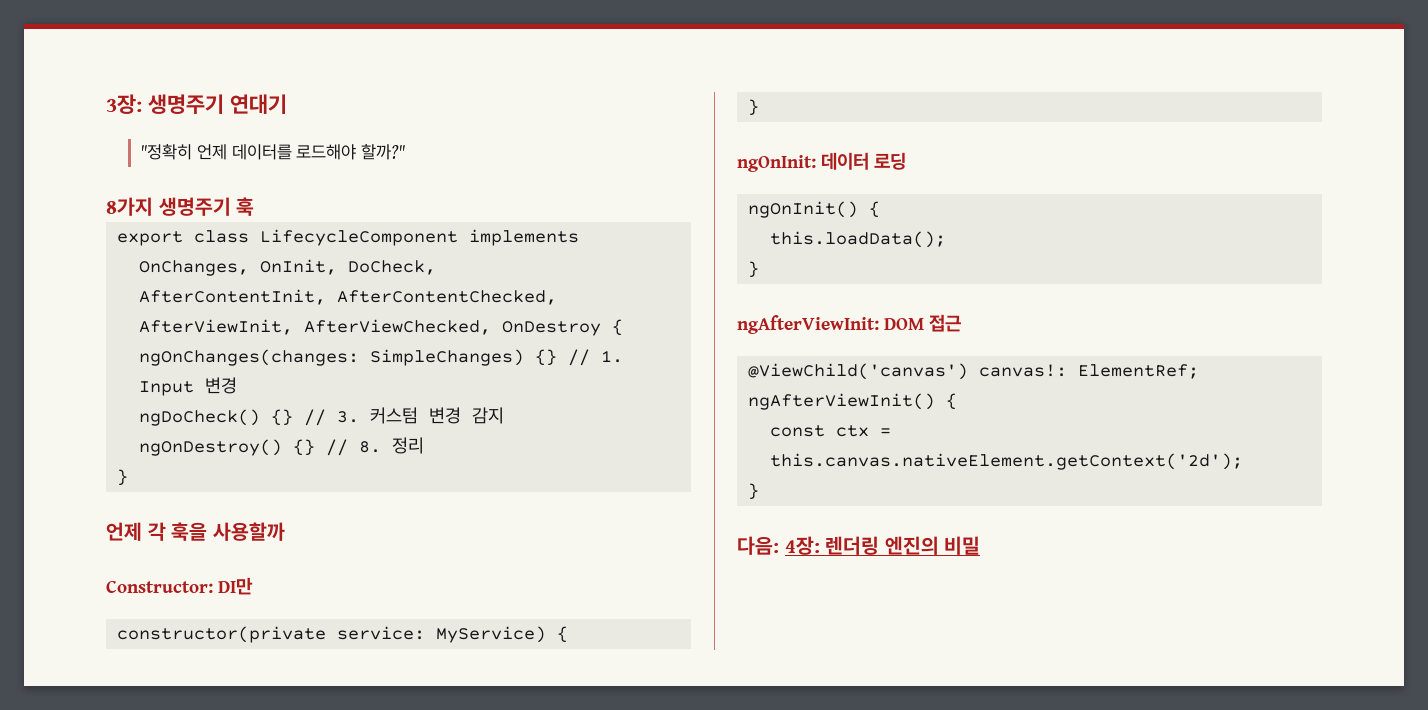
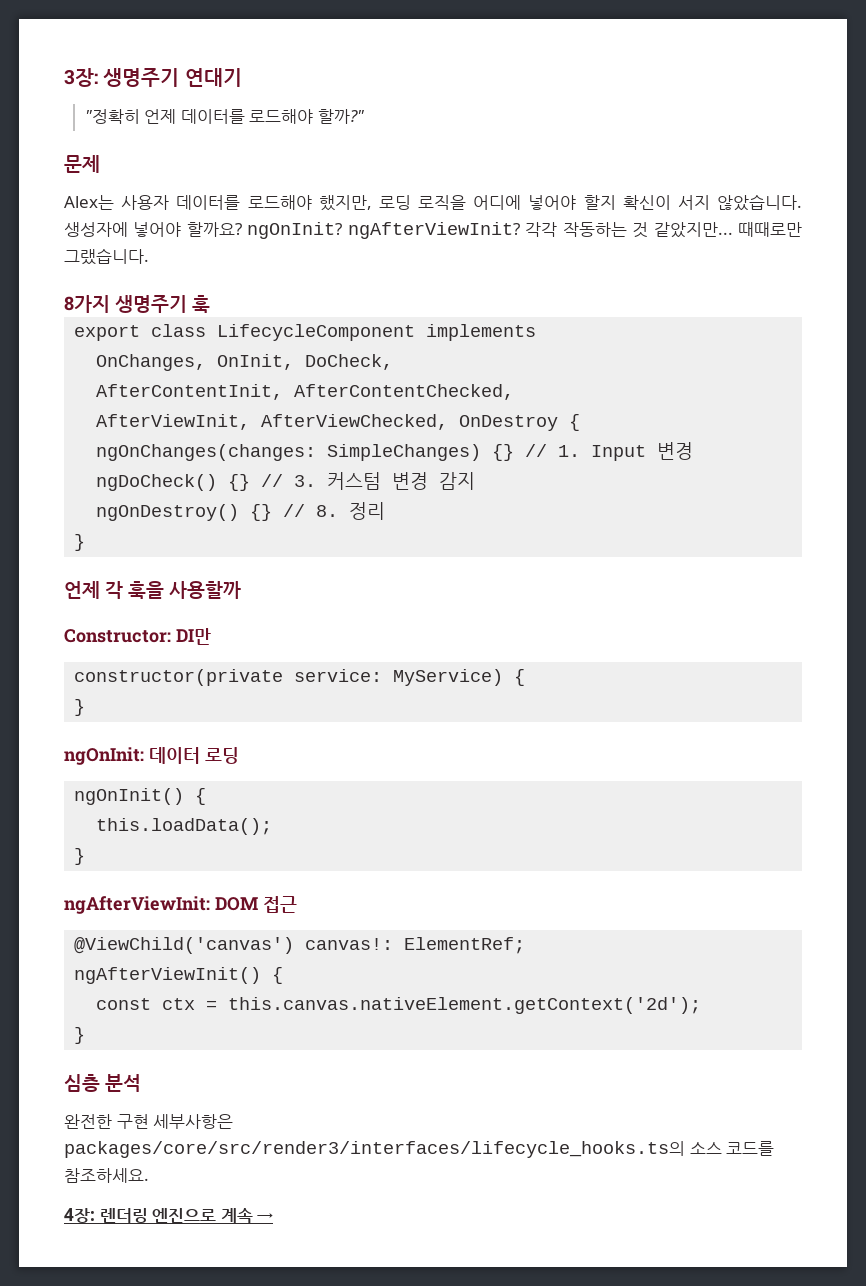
+ 문제
+ Alex는 사용자 데이터를 로드해야 했지만, 로딩 로직을 어디에 넣어야 할지 확신이 서지 않았습니다. 생성자에 넣어야 할까요? ngOnInit? ngAfterViewInit? 각각 작동하는 것 같았지만... 때때로만 그랬습니다.
- 다음: 4장: 렌더링 엔진의 비밀
+ 심층 분석
+ 완전한 구현 세부사항은 packages/core/src/render3/interfaces/lifecycle_hooks.ts의 소스 코드를 참조하세요.
+ 4장: 렌더링 엔진으로 계속 →

